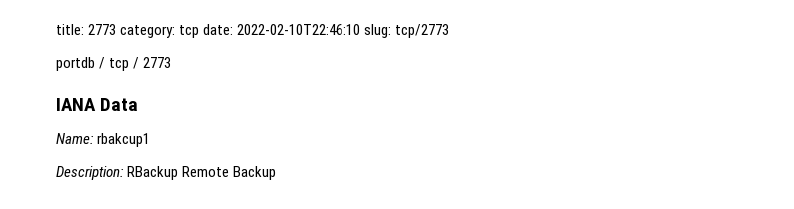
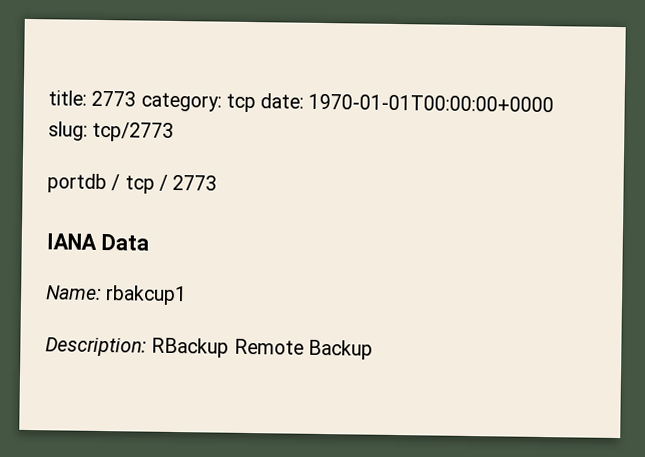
- title: 2773 category: tcp date: 2022-02-10T22:46:10 slug: tcp/2773
+ title: 2773 category: tcp date: 1970-01-01T00:00:00+0000 slug: tcp/2773

